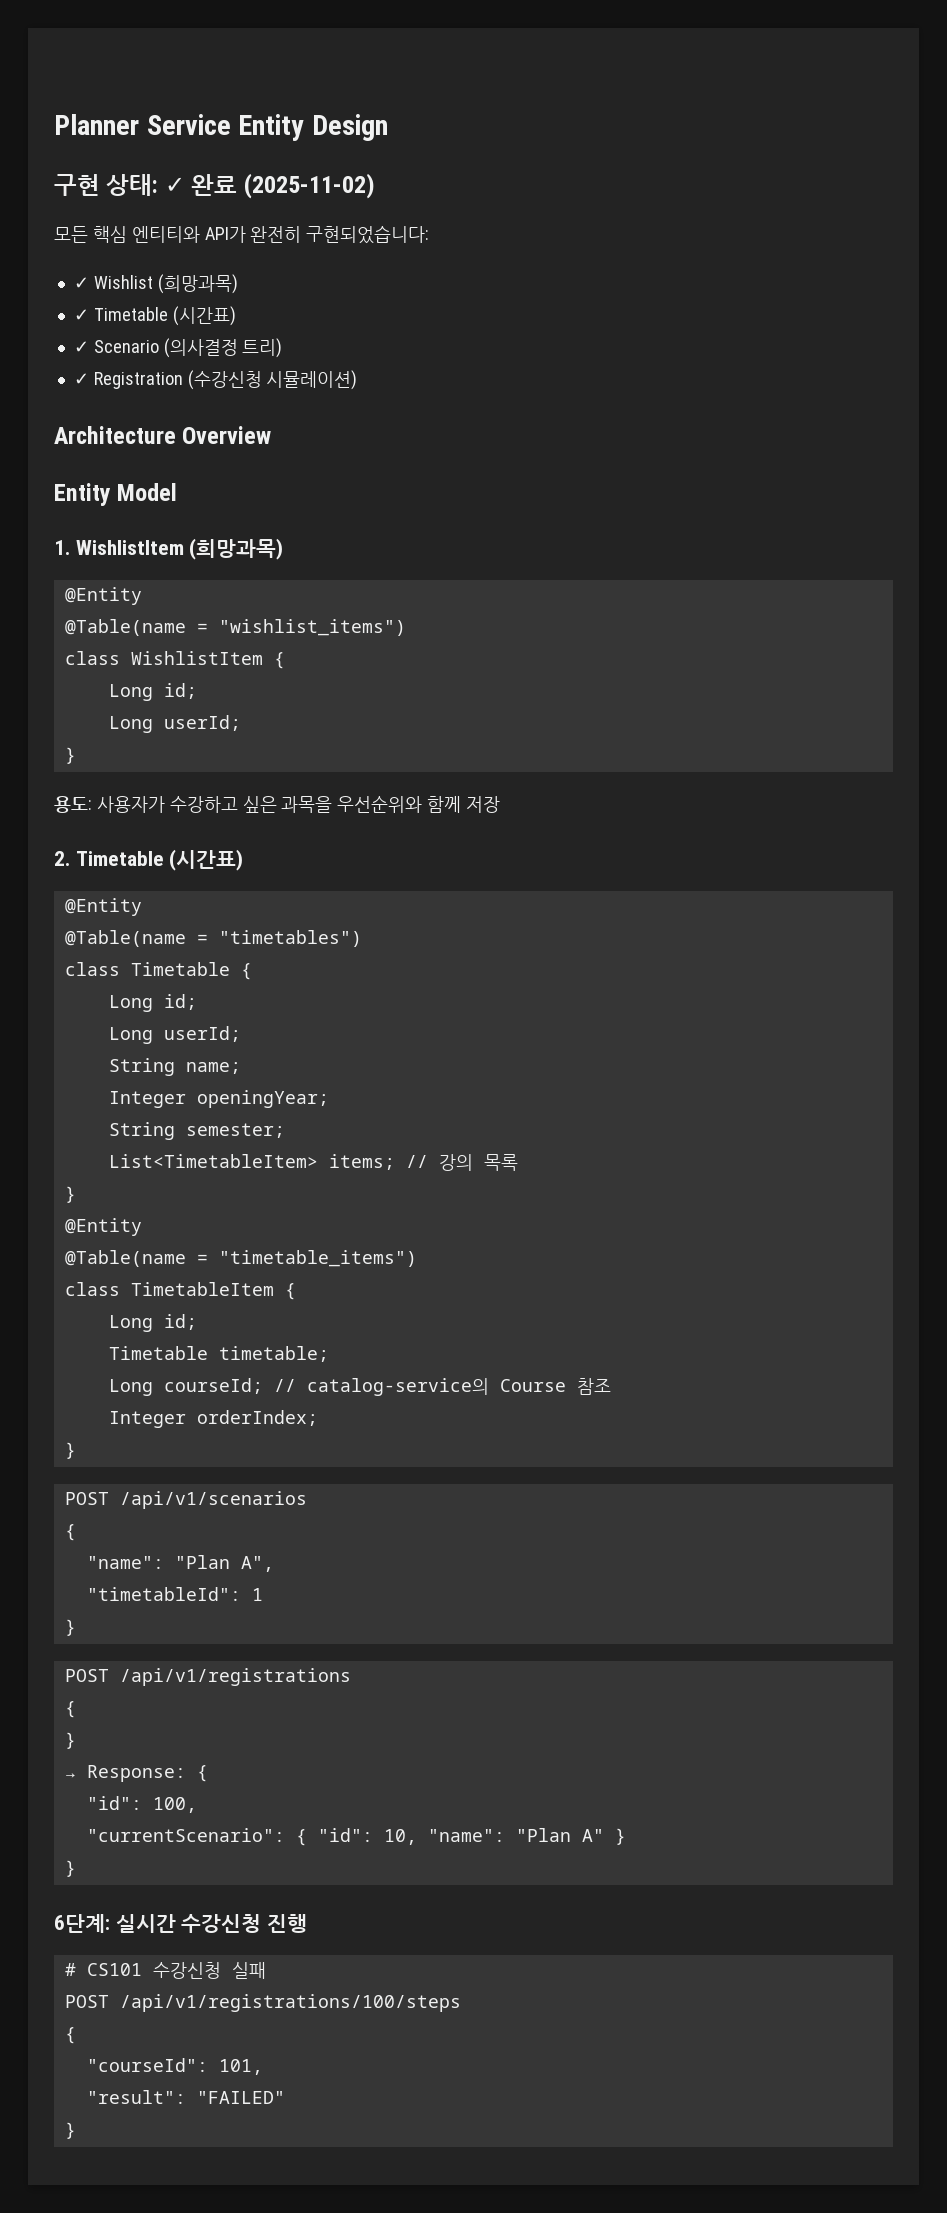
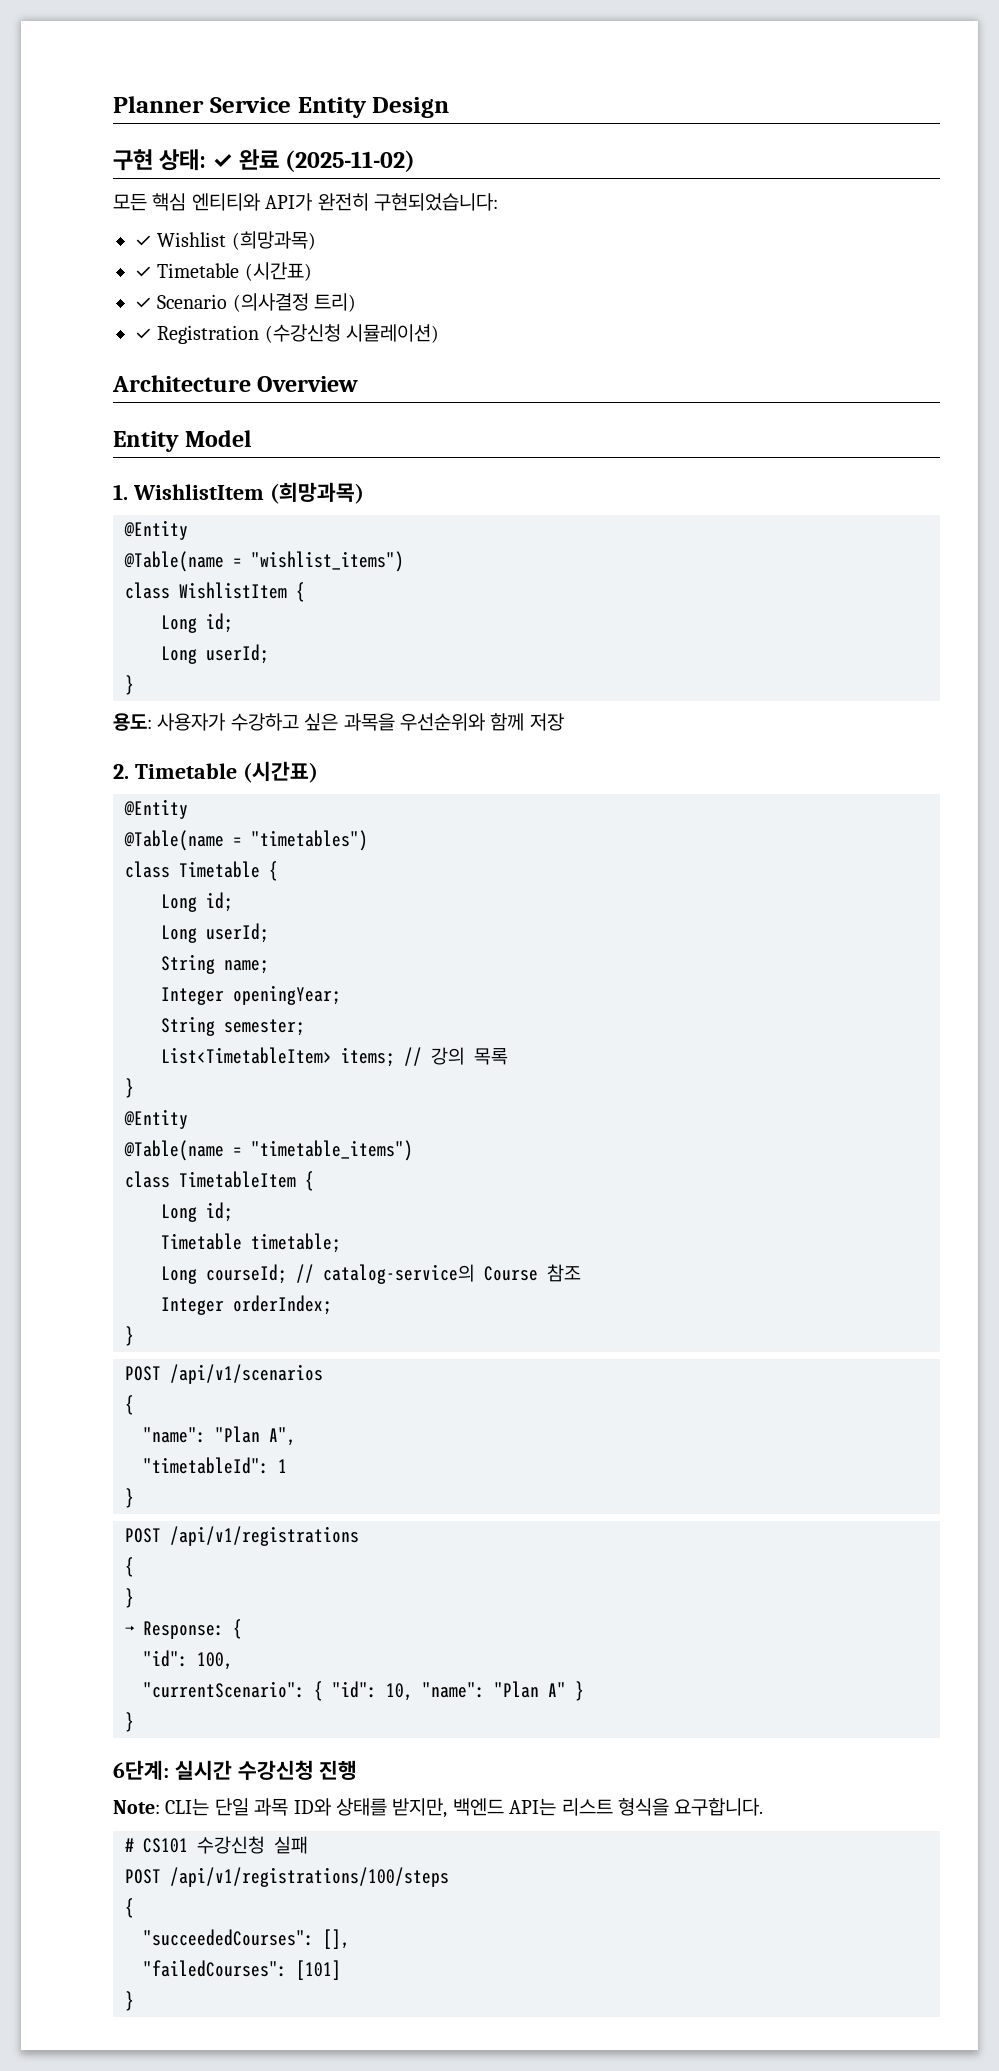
+ Note: CLI는 단일 과목 ID와 상태를 받지만, 백엔드 API는 리스트 형식을 요구합니다.
- "courseId": 101,
- "result": "FAILED"
+ "succeededCourses": [],
+ "failedCourses": [101]

